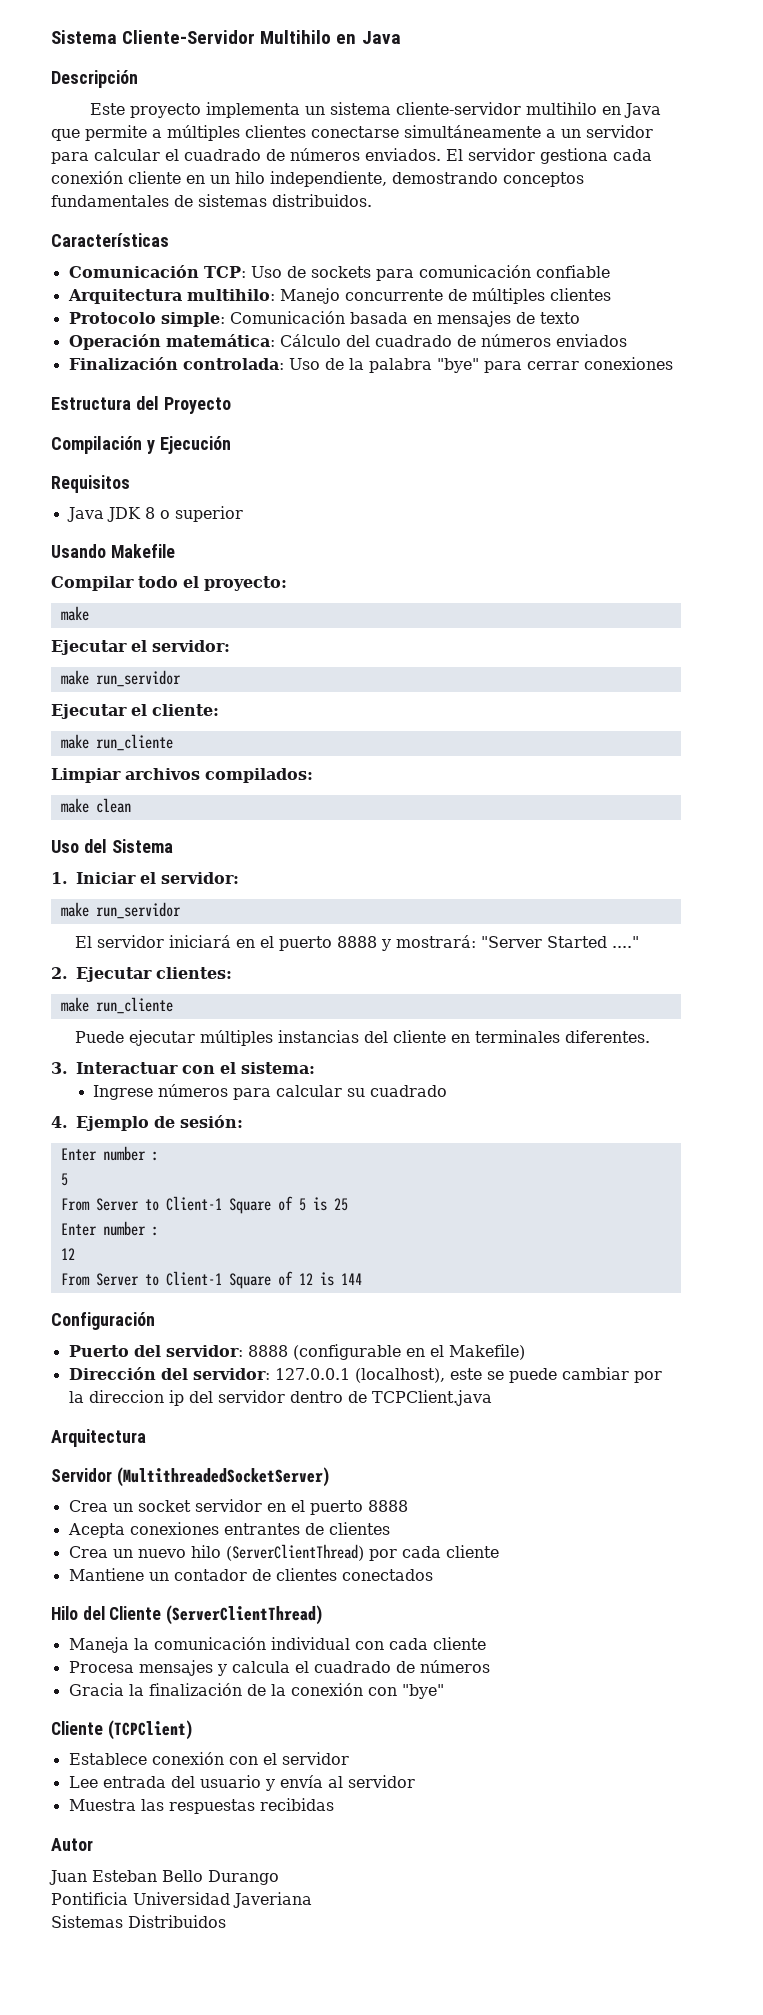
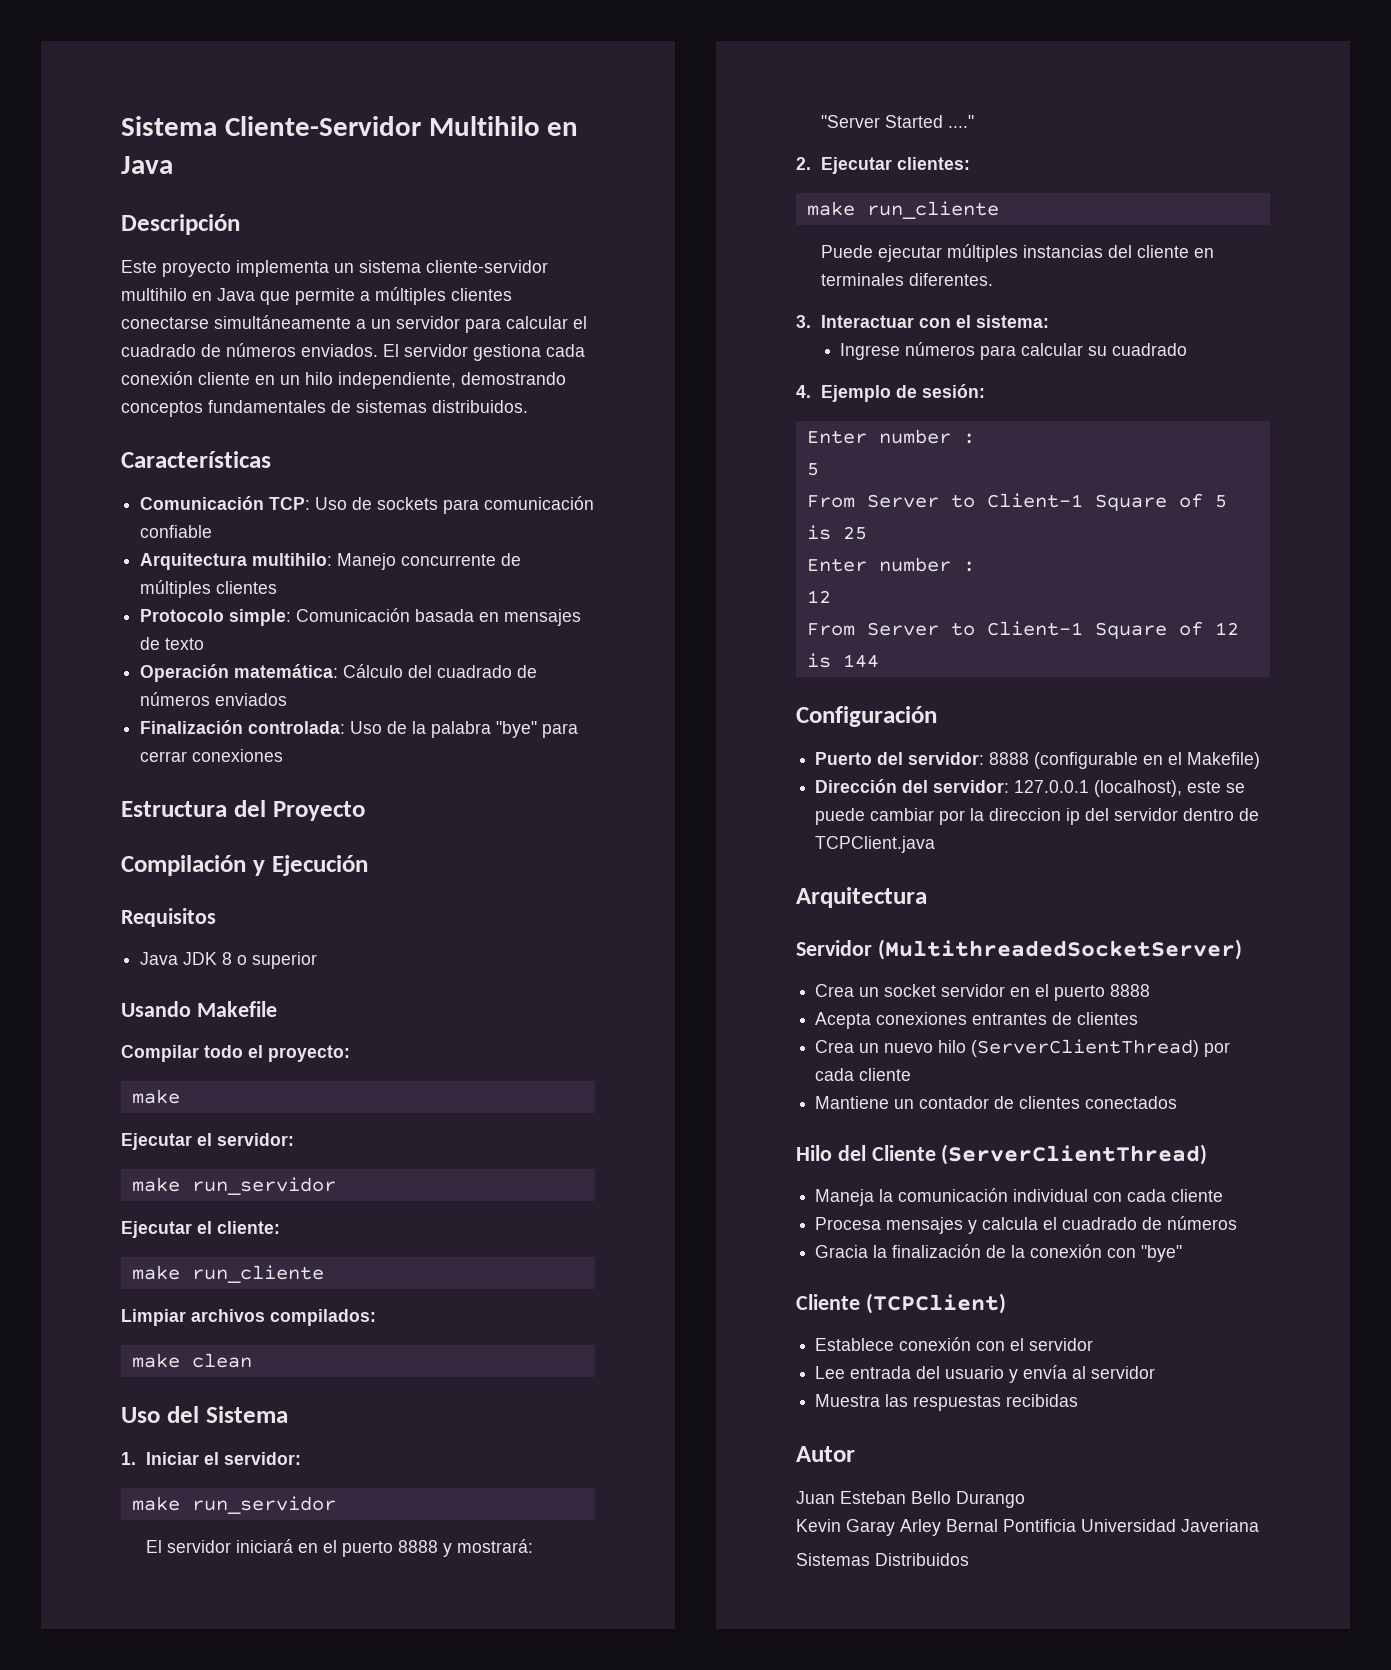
- Pontificia Universidad Javeriana
+ Kevin Garay Arley Bernal Pontificia Universidad Javeriana

